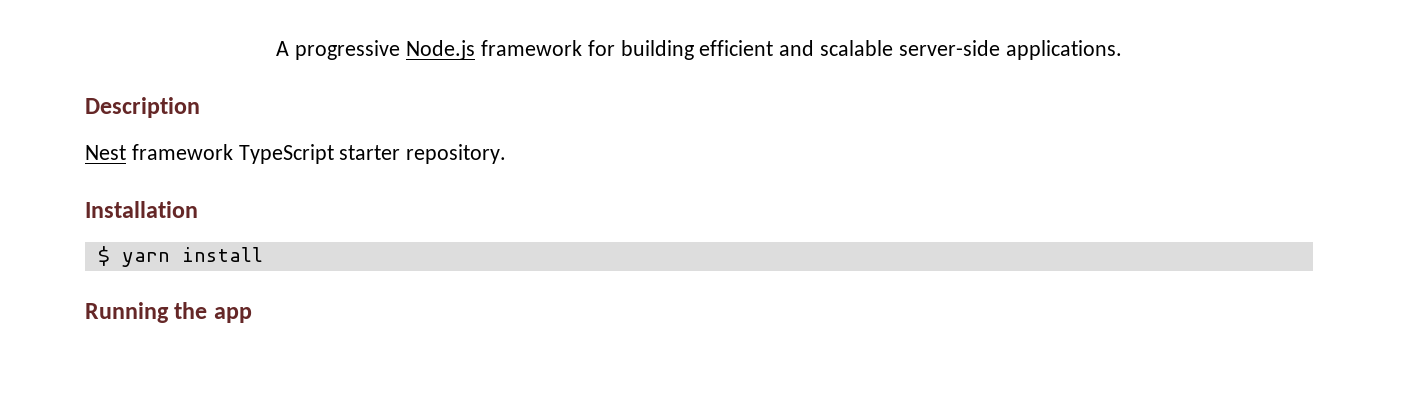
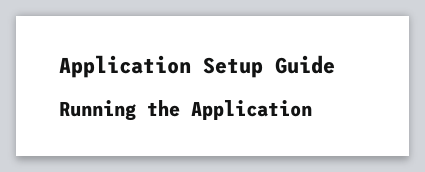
- A progressive Node.js framework for building efficient and scalable server-side applications.
- Description
- Nest framework TypeScript starter repository.
- Installation
- $ yarn install
+ Application Setup Guide
- Running the app
+ Running the Application

